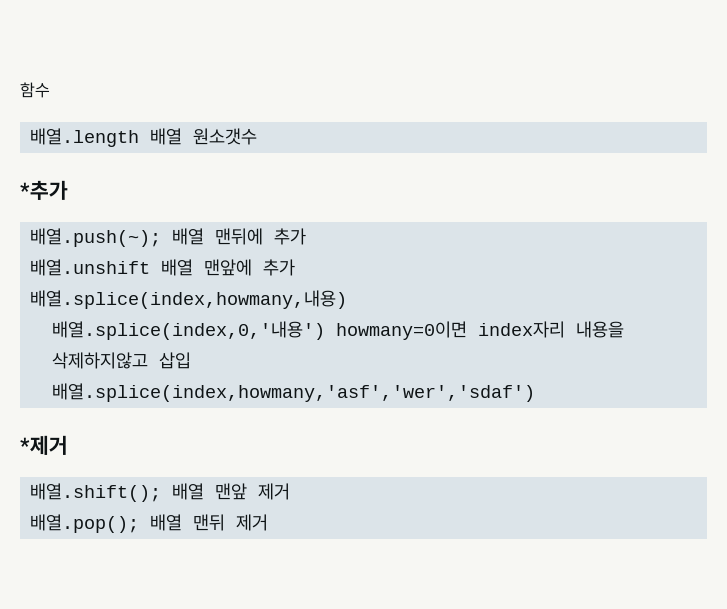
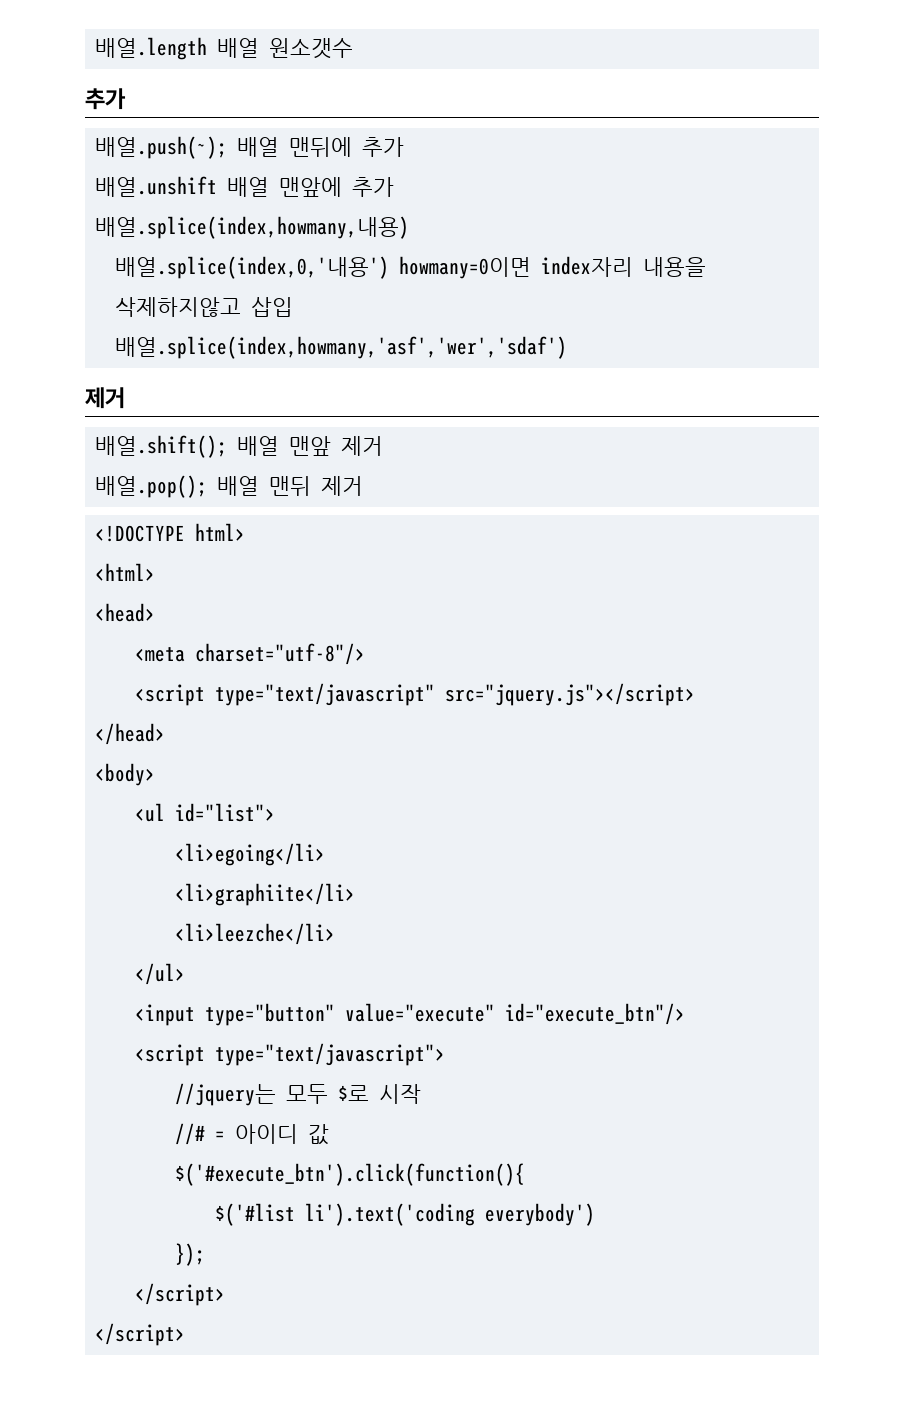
- 함수
  배열.length 배열 원소갯수
- *추가
+ 추가
  배열.splice(index,howmany,'asf','wer','sdaf')
- *제거
+ 제거
+ <!DOCTYPE html>
+ <html>
+ <head>
+ <meta charset="utf-8"/>
+ <script type="text/javascript" src="jquery.js"></script>
+ </head>
+ <body>
+ <ul id="list">
+ <li>egoing</li>
+ <li>graphiite</li>
+ <li>leezche</li>
+ </ul>
+ <input type="button" value="execute" id="execute_btn"/>
+ <script type="text/javascript">
+ //jquery는 모두 $로 시작
+ //# = 아이디 값
+ $('#execute_btn').click(function(){
+ $('#list li').text('coding everybody')
+ });
+ </script>
+ </script>

